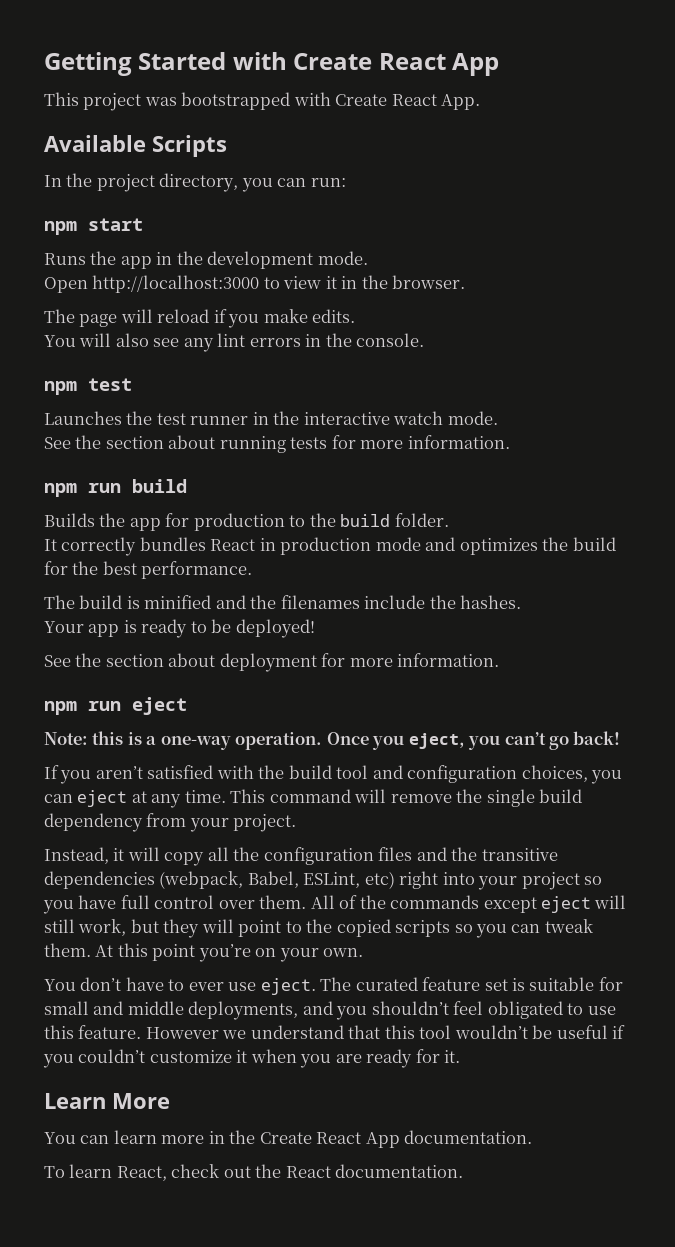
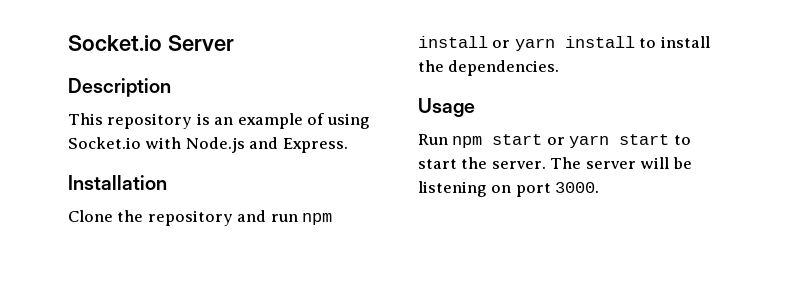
- Getting Started with Create React App
- This project was bootstrapped with Create React App.
- Available Scripts
- In the project directory, you can run:
- npm start
- Runs the app in the development mode.
- Open http://localhost:3000 to view it in the browser.
- The page will reload if you make edits.
- You will also see any lint errors in the console.
- npm test
- Launches the test runner in the interactive watch mode.
- See the section about running tests for more information.
- npm run build
- Builds the app for production to the build folder.
- It correctly bundles React in production mode and optimizes the build for the best performance.
- The build is minified and the filenames include the hashes.
- Your app is ready to be deployed!
- See the section about deployment for more information.
- npm run eject
- Note: this is a one-way operation. Once you eject, you can’t go back!
- If you aren’t satisfied with the build tool and configuration choices, you can eject at any time. This command will remove the single build dependency from your project.
- Instead, it will copy all the configuration files and the transitive dependencies (webpack, Babel, ESLint, etc) right into your project so you have full control over them. All of the commands except eject will still work, but they will point to the copied scripts so you can tweak them. At this point you’re on your own.
- You don’t have to ever use eject. The curated feature set is suitable for small and middle deployments, and you shouldn’t feel obligated to use this feature. However we understand that this tool wouldn’t be useful if you couldn’t customize it when you are ready for it.
- Learn More
- You can learn more in the Create React App documentation.
- To learn React, check out the React documentation.
+ Socket.io Server
+ Description
+ This repository is an example of using Socket.io with Node.js and Express.
+ Installation
+ Clone the repository and run npm install or yarn install to install the dependencies.
+ Usage
+ Run npm start or yarn start to start the server. The server will be listening on port 3000.

